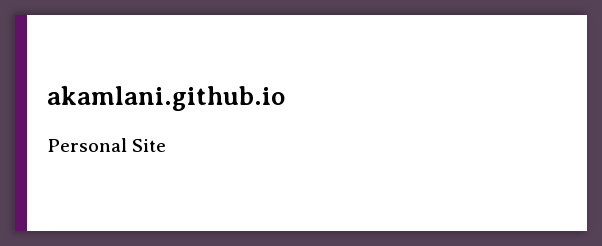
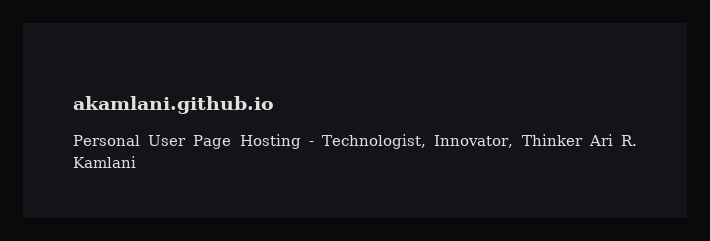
- Personal Site
+ Personal User Page Hosting - Technologist, Innovator, Thinker Ari R. Kamlani

